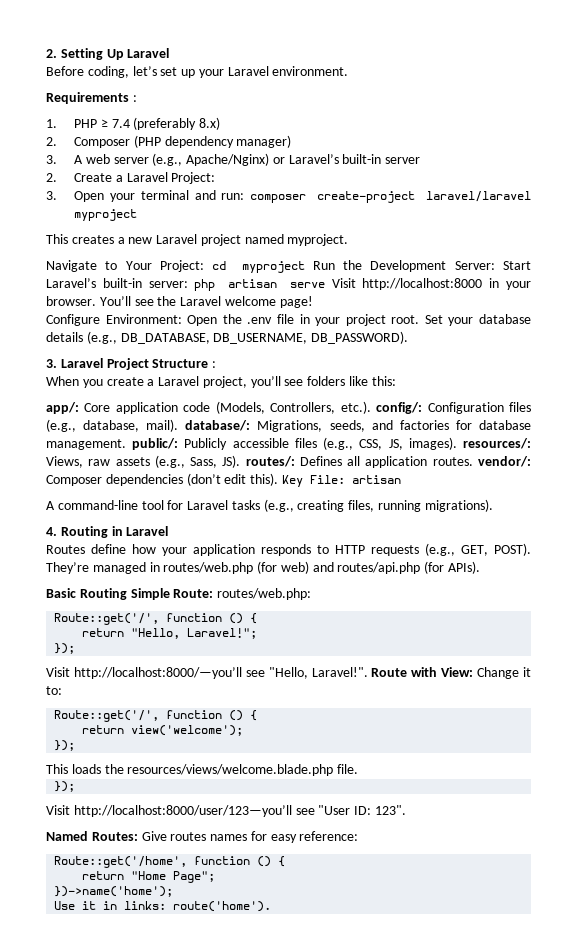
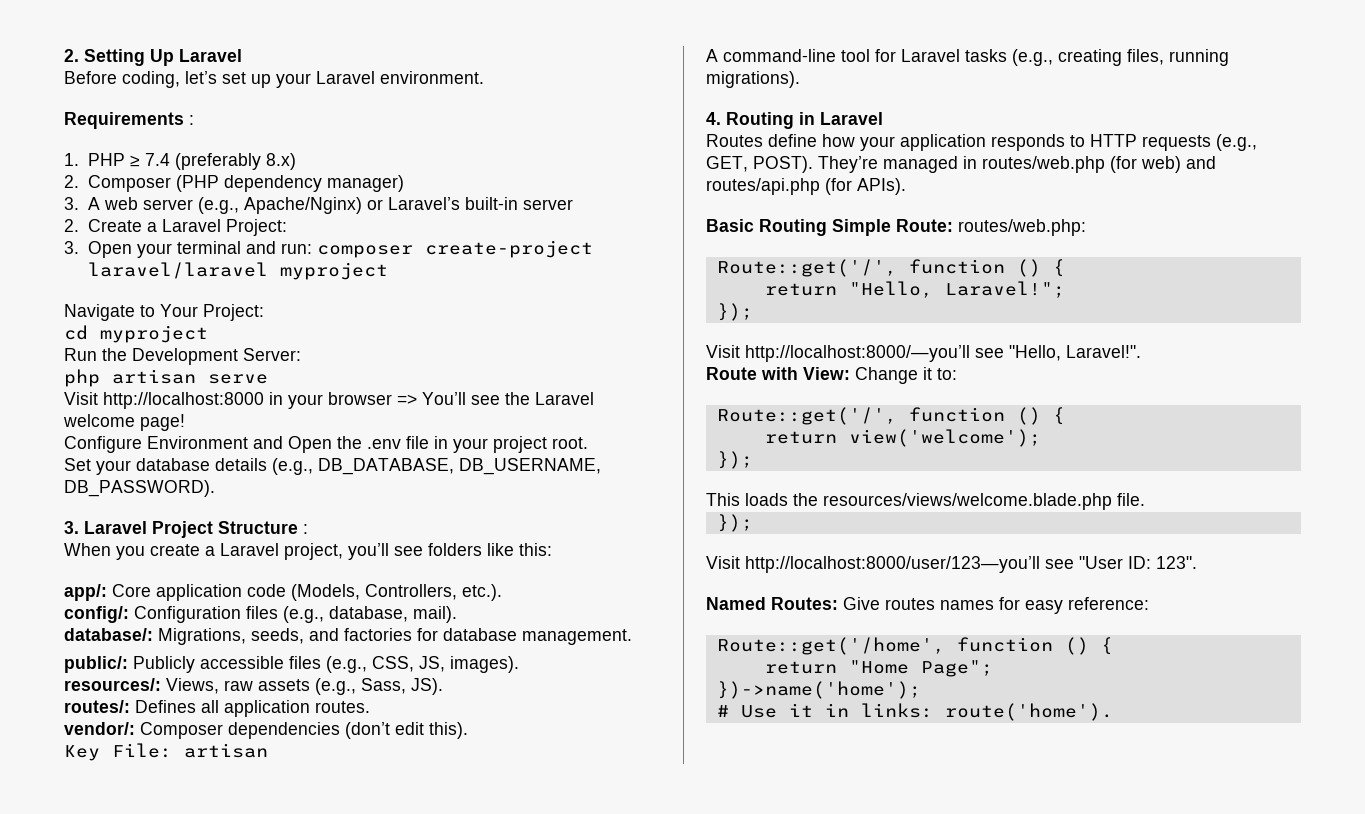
- This creates a new Laravel project named myproject.
- Navigate to Your Project: cd myproject Run the Development Server: Start Laravel’s built-in server: php artisan serve Visit http://localhost:8000 in your browser. You’ll see the Laravel welcome page!
+ Navigate to Your Project:
+ cd myproject
+ Run the Development Server:
+ php artisan serve
+ Visit http://localhost:8000 in your browser => You’ll see the Laravel welcome page!
- Configure Environment: Open the .env file in your project root. Set your database details (e.g., DB_DATABASE, DB_USERNAME, DB_PASSWORD).
+ Configure Environment and Open the .env file in your project root.
+ Set your database details (e.g., DB_DATABASE, DB_USERNAME, DB_PASSWORD).
- app/: Core application code (Models, Controllers, etc.). config/: Configuration files (e.g., database, mail). database/: Migrations, seeds, and factories for database management. public/: Publicly accessible files (e.g., CSS, JS, images). resources/: Views, raw assets (e.g., Sass, JS). routes/: Defines all application routes. vendor/: Composer dependencies (don’t edit this). Key File: artisan
+ app/: Core application code (Models, Controllers, etc.).
+ config/: Configuration files (e.g., database, mail).
+ database/: Migrations, seeds, and factories for database management.
+ public/: Publicly accessible files (e.g., CSS, JS, images).
+ resources/: Views, raw assets (e.g., Sass, JS).
+ routes/: Defines all application routes.
+ vendor/: Composer dependencies (don’t edit this).
+ Key File: artisan
- Visit http://localhost:8000/—you’ll see "Hello, Laravel!". Route with View: Change it to:
+ Visit http://localhost:8000/—you’ll see "Hello, Laravel!".
+ Route with View: Change it to:
- Use it in links: route('home').
+ # Use it in links: route('home').

